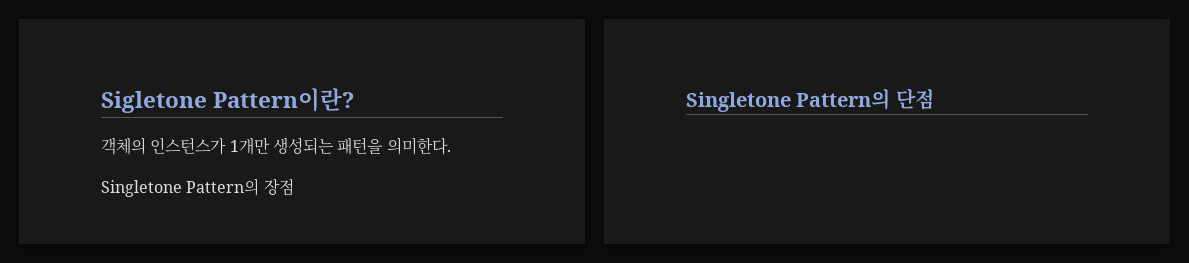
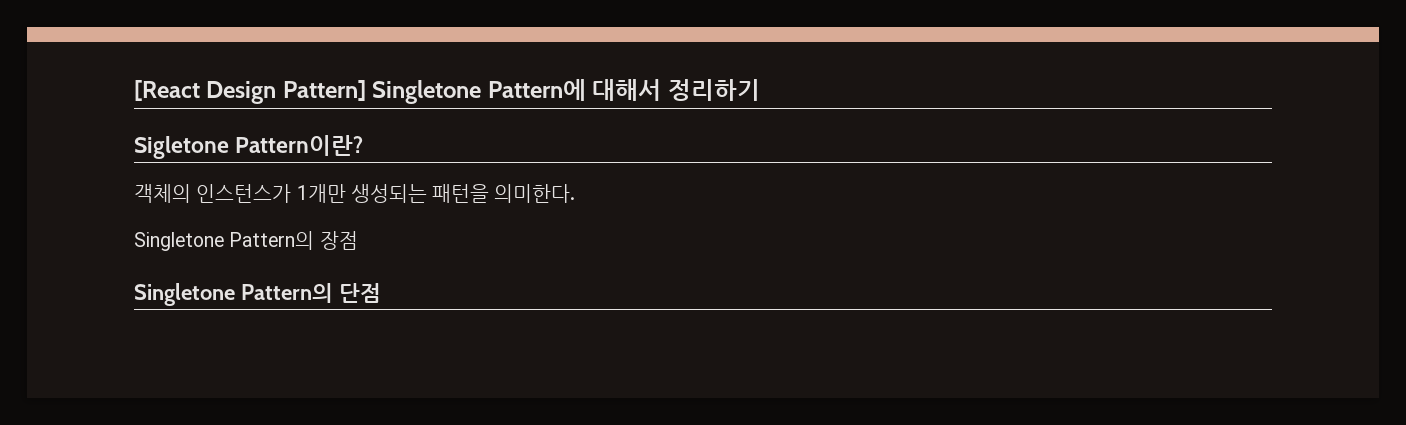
+ [React Design Pattern] Singletone Pattern에 대해서 정리하기

